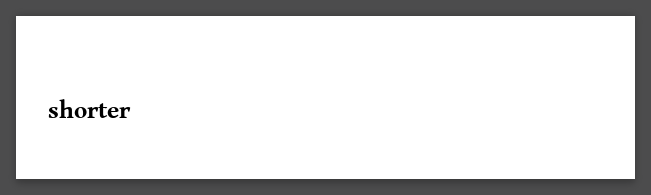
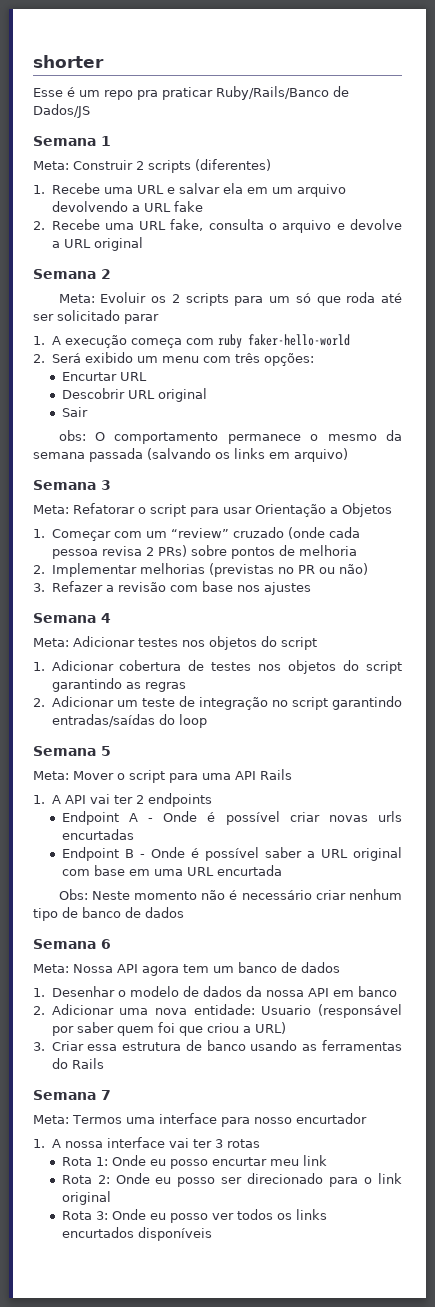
+ Esse é um repo pra praticar Ruby/Rails/Banco de Dados/JS
+ Semana 1
+ Meta: Construir 2 scripts (diferentes)
+ 1. Recebe uma URL e salvar ela em um arquivo devolvendo a URL fake
+ 2. Recebe uma URL fake, consulta o arquivo e devolve a URL original
+ Semana 2
+ Meta: Evoluir os 2 scripts para um só que roda até ser solicitado parar
+ 1. A execução começa com ruby faker-hello-world
+ 2. Será exibido um menu com três opções:
+ Encurtar URL
+ Descobrir URL original
+ Sair
+ obs: O comportamento permanece o mesmo da semana passada (salvando os links em arquivo)
+ Semana 3
+ Meta: Refatorar o script para usar Orientação a Objetos
+ 1. Começar com um “review” cruzado (onde cada pessoa revisa 2 PRs) sobre pontos de melhoria
+ 2. Implementar melhorias (previstas no PR ou não)
+ 3. Refazer a revisão com base nos ajustes
+ Semana 4
+ Meta: Adicionar testes nos objetos do script
+ 1. Adicionar cobertura de testes nos objetos do script garantindo as regras
+ 2. Adicionar um teste de integração no script garantindo entradas/saídas do loop
+ Semana 5
+ Meta: Mover o script para uma API Rails
+ 1. A API vai ter 2 endpoints
+ Endpoint A - Onde é possível criar novas urls encurtadas
+ Endpoint B - Onde é possível saber a URL original com base em uma URL encurtada
+ Obs: Neste momento não é necessário criar nenhum tipo de banco de dados
+ Semana 6
+ Meta: Nossa API agora tem um banco de dados
+ 1. Desenhar o modelo de dados da nossa API em banco
+ 2. Adicionar uma nova entidade: Usuario (responsável por saber quem foi que criou a URL)
+ 3. Criar essa estrutura de banco usando as ferramentas do Rails
+ Semana 7
+ Meta: Termos uma interface para nosso encurtador
+ 1. A nossa interface vai ter 3 rotas
+ Rota 1: Onde eu posso encurtar meu link
+ Rota 2: Onde eu posso ser direcionado para o link original
+ Rota 3: Onde eu posso ver todos os links encurtados disponíveis

